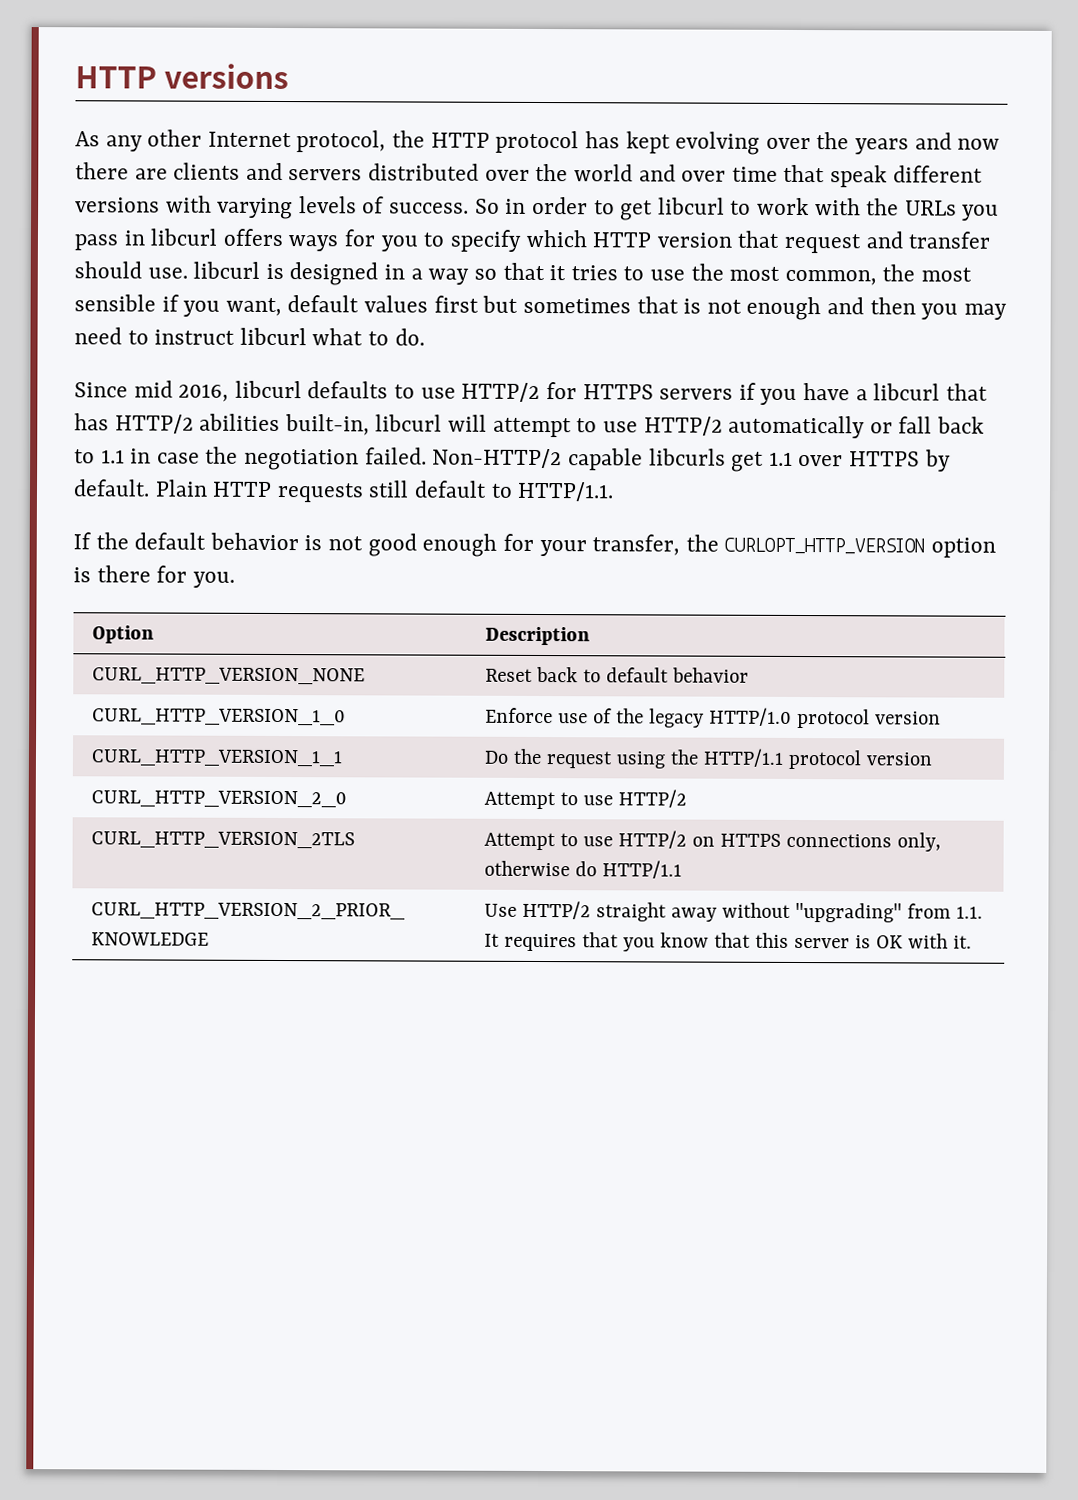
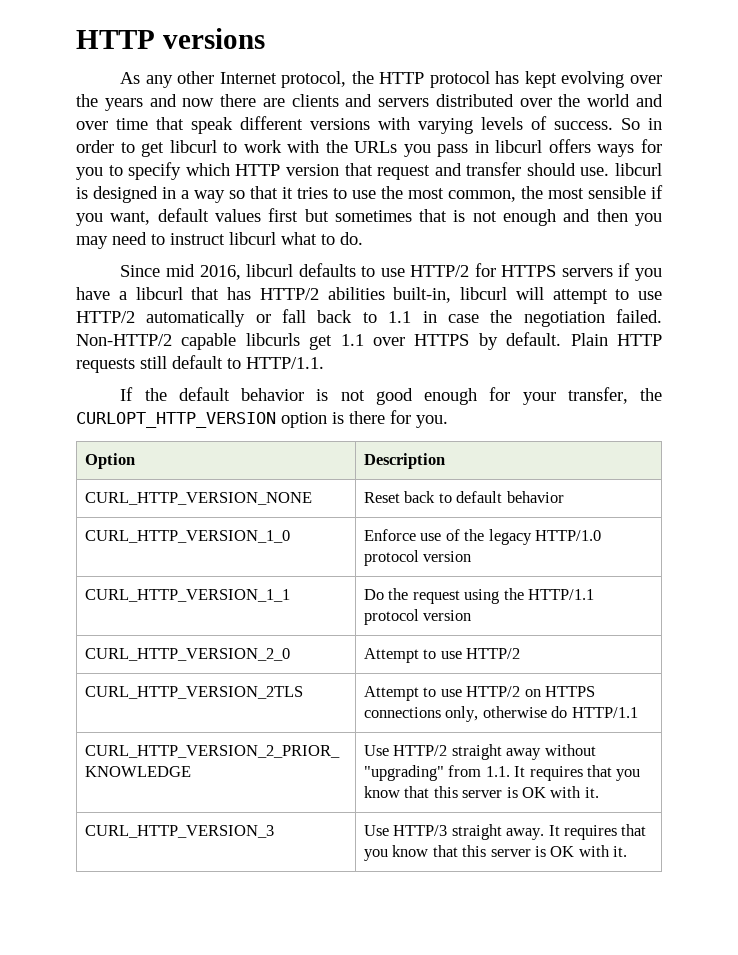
+ CURL_HTTP_VERSION_3 | Use HTTP/3 straight away. It requires that you know that this server is OK with it.

